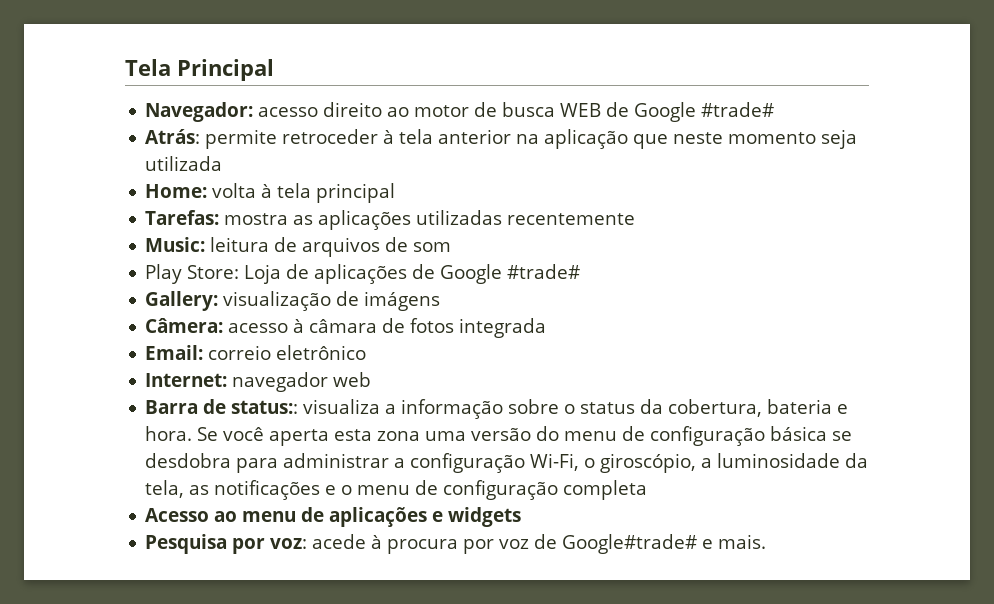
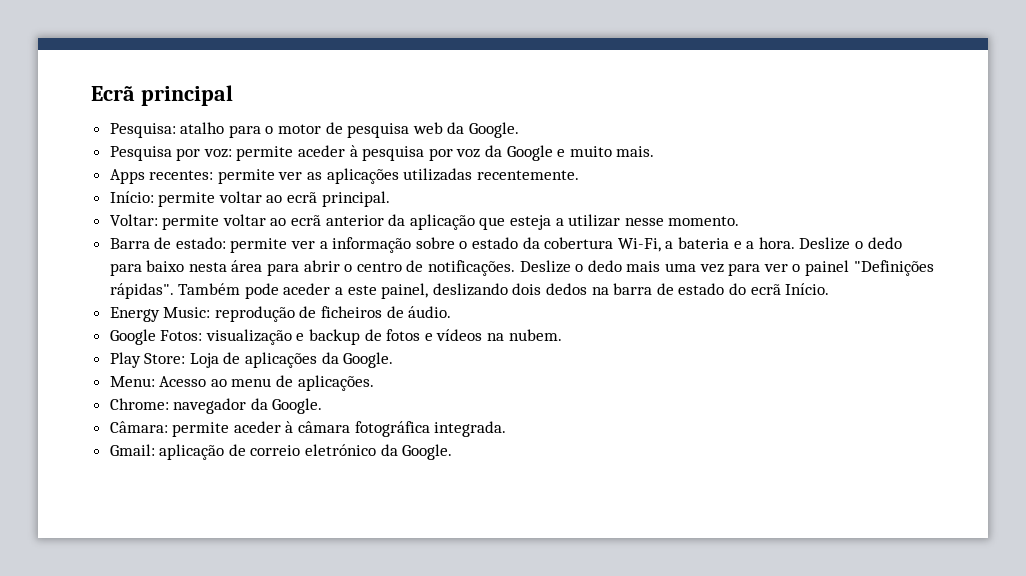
- Tela Principal
- Navegador: acesso direito ao motor de busca WEB de Google #trade#
- Atrás: permite retroceder à tela anterior na aplicação que neste momento seja utilizada
- Home: volta à tela principal
- Tarefas: mostra as aplicações utilizadas recentemente
- Music: leitura de arquivos de som
+ Ecrã principal
+ Pesquisa: atalho para o motor de pesquisa web da Google.
+ Pesquisa por voz: permite aceder à pesquisa por voz da Google e muito mais.
+ Apps recentes: permite ver as aplicações utilizadas recentemente.
+ Início: permite voltar ao ecrã principal.
+ Voltar: permite voltar ao ecrã anterior da aplicação que esteja a utilizar nesse momento.
+ Barra de estado: permite ver a informação sobre o estado da cobertura Wi-Fi, a bateria e a hora. Deslize o dedo para baixo nesta área para abrir o centro de notificações. Deslize o dedo mais uma vez para ver o painel "Definições rápidas". Também pode aceder a este painel, deslizando dois dedos na barra de estado do ecrã Início.
+ Energy Music: reprodução de ficheiros de áudio.
+ Google Fotos: visualização e backup de fotos e vídeos na nubem.
- Play Store: Loja de aplicações de Google #trade#
- Gallery: visualização de imágens
- Câmera: acesso à câmara de fotos integrada
- Email: correio eletrônico
- Internet: navegador web
- Barra de status:: visualiza a informação sobre o status da cobertura, bateria e hora. Se você aperta esta zona uma versão do menu de configuração básica se desdobra para administrar a configuração Wi-Fi, o giroscópio, a luminosidade da tela, as notificações e o menu de configuração completa
- Acesso ao menu de aplicações e widgets
- Pesquisa por voz: acede à procura por voz de Google#trade# e mais.
+ Play Store: Loja de aplicações da Google.
+ Menu: Acesso ao menu de aplicações.
+ Chrome: navegador da Google.
+ Câmara: permite aceder à câmara fotográfica integrada.
+ Gmail: aplicação de correio eletrónico da Google.

